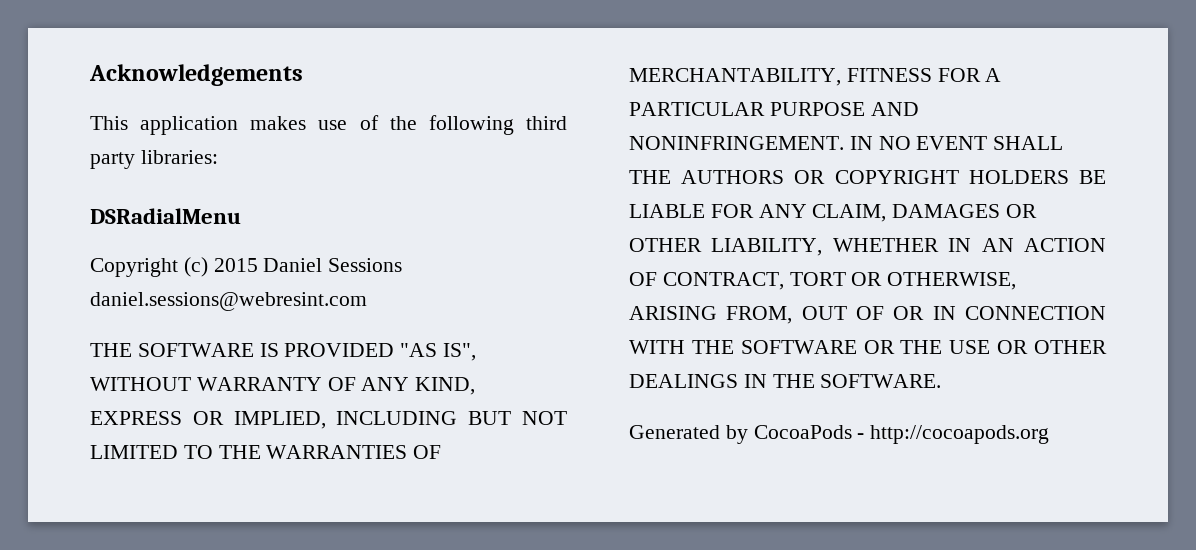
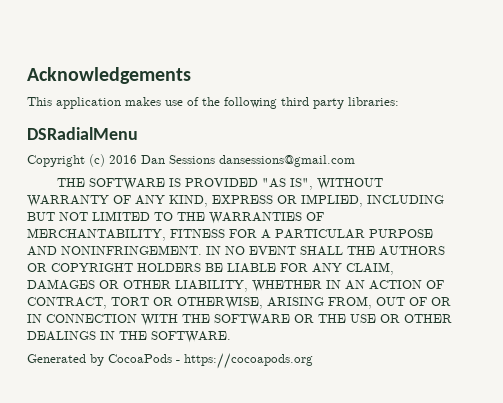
- Copyright (c) 2015 Daniel Sessions daniel.sessions@webresint.com
+ Copyright (c) 2016 Dan Sessions dansessions@gmail.com
- Generated by CocoaPods - http://cocoapods.org
+ Generated by CocoaPods - https://cocoapods.org

